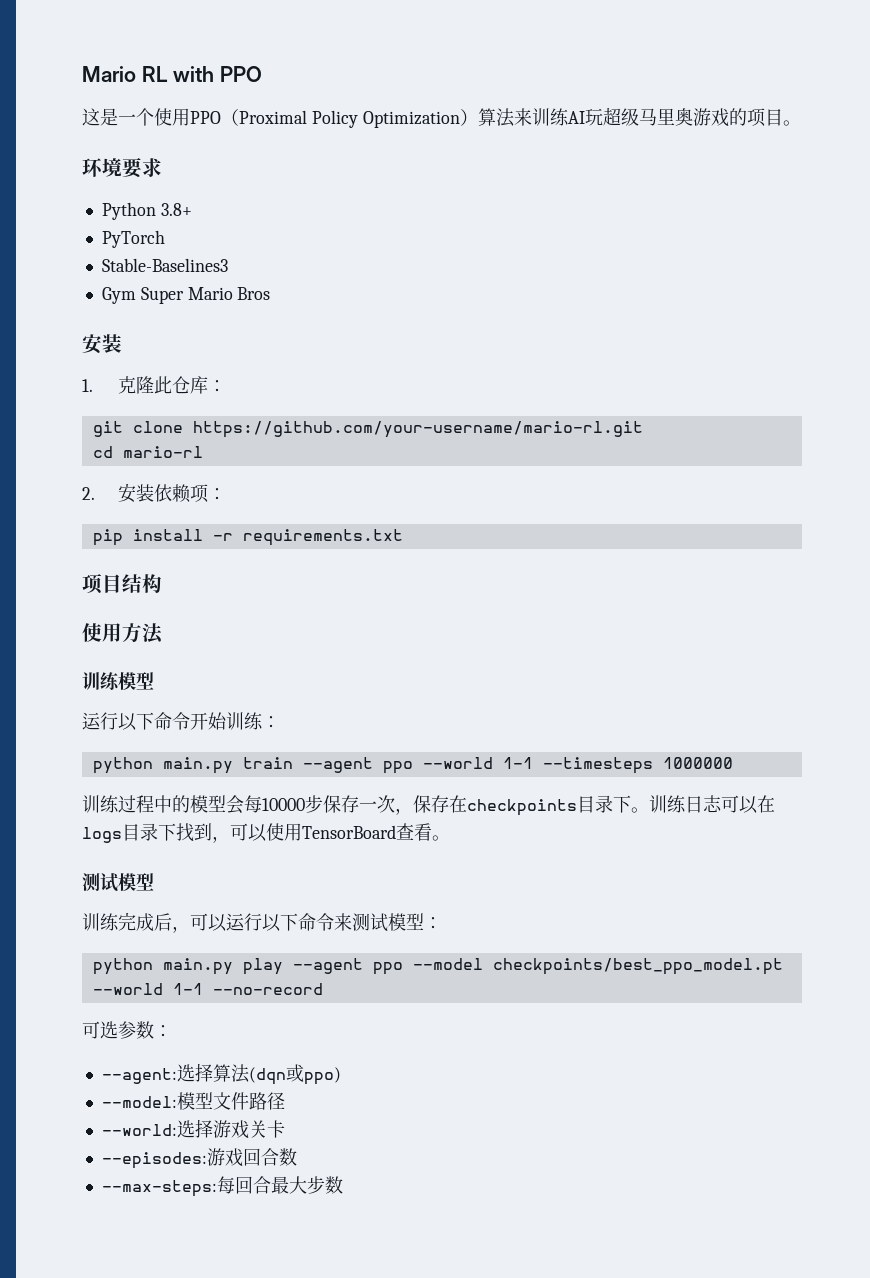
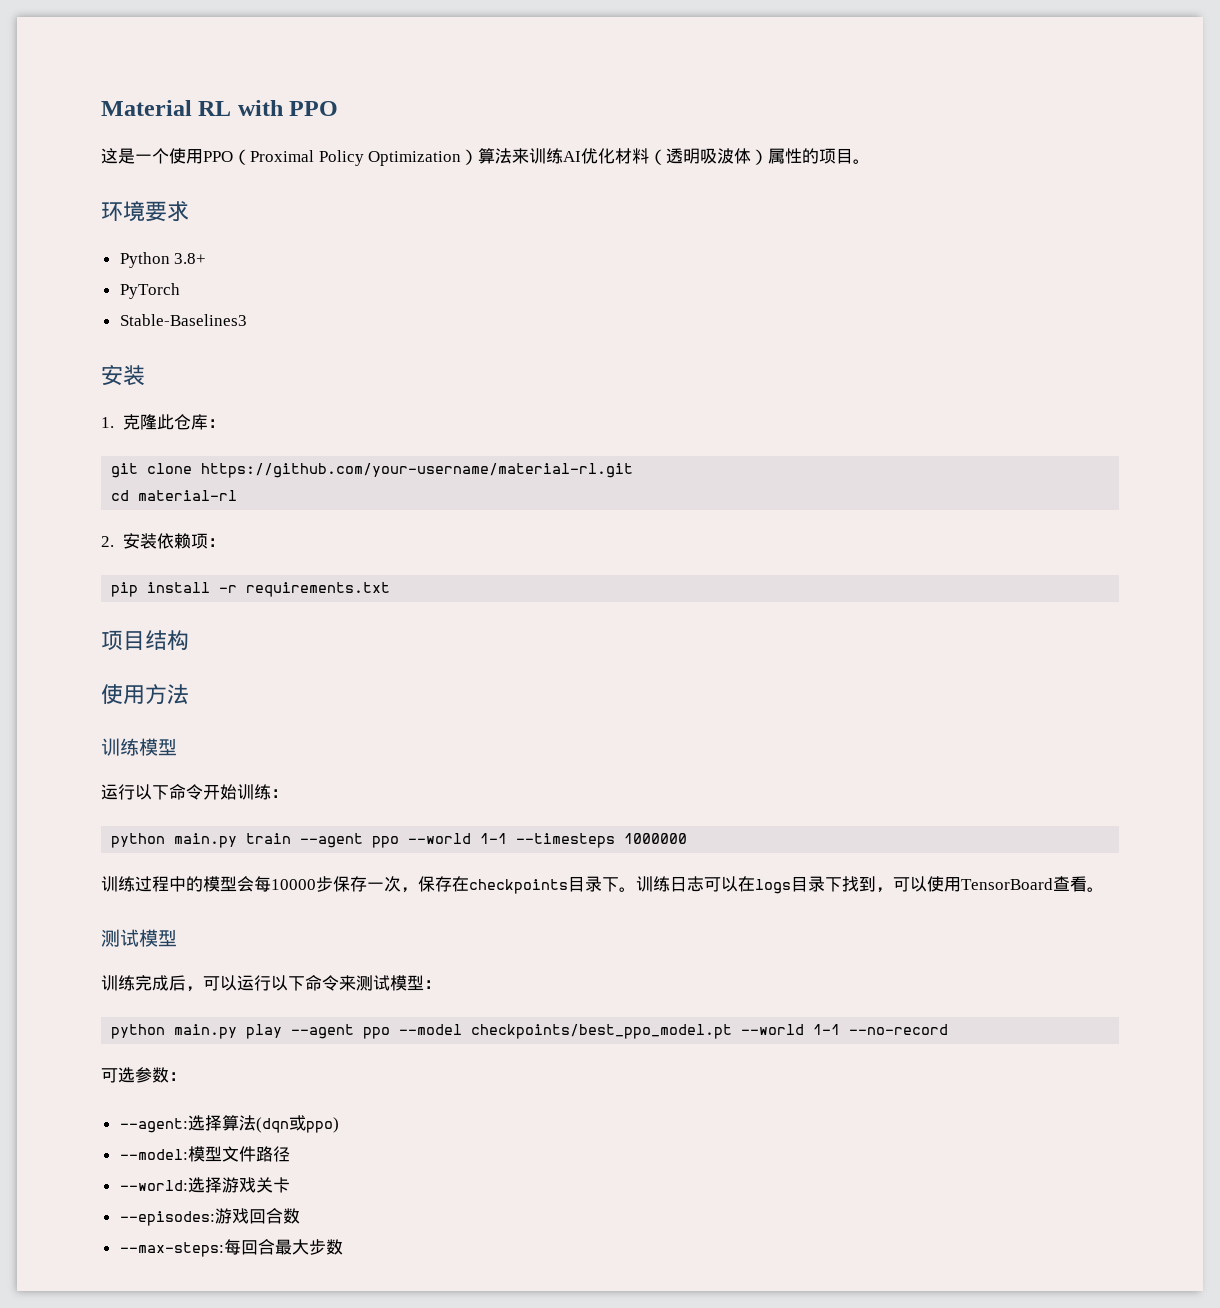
- Mario RL with PPO
+ Material RL with PPO
- 这是一个使用PPO（Proximal Policy Optimization）算法来训练AI玩超级马里奥游戏的项目。
+ 这是一个使用PPO（Proximal Policy Optimization）算法来训练AI优化材料（透明吸波体）属性的项目。
- Gym Super Mario Bros
- git clone https://github.com/your-username/mario-rl.git
+ git clone https://github.com/your-username/material-rl.git
- cd mario-rl
+ cd material-rl

